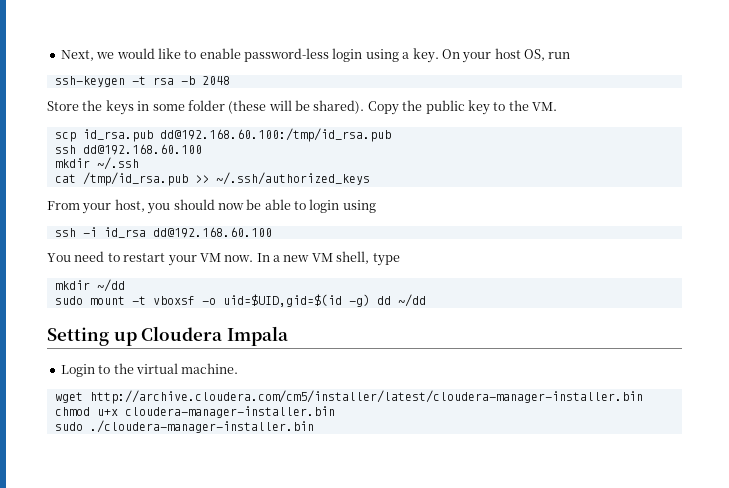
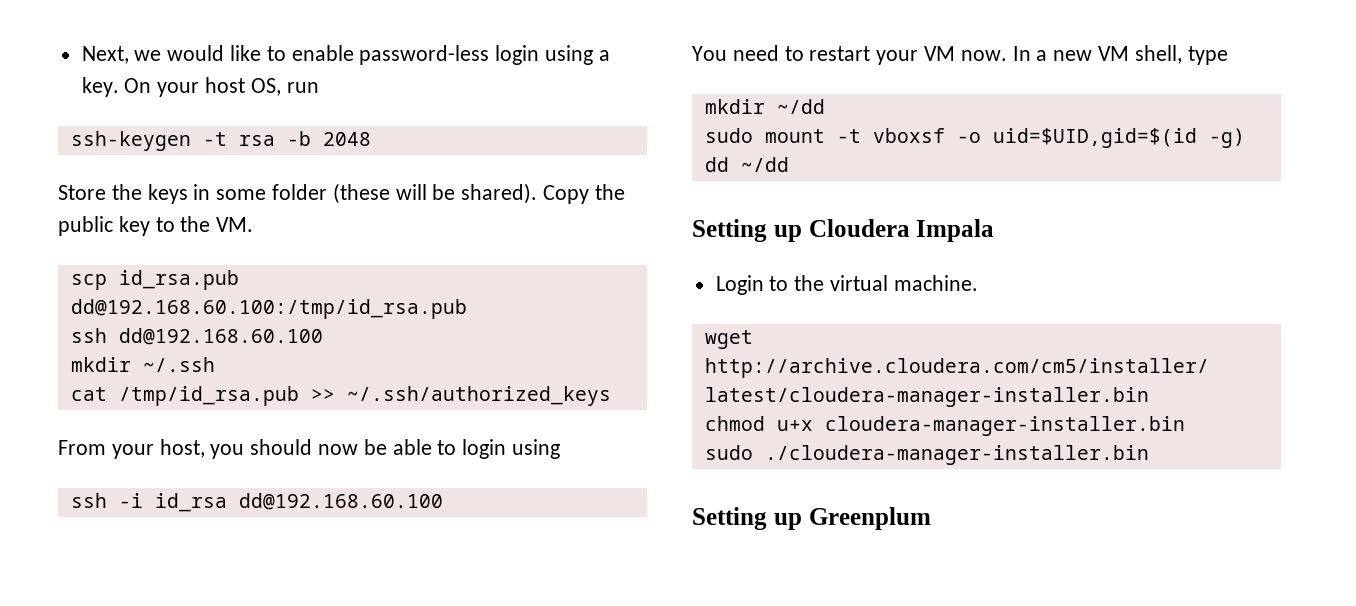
+ Setting up Greenplum

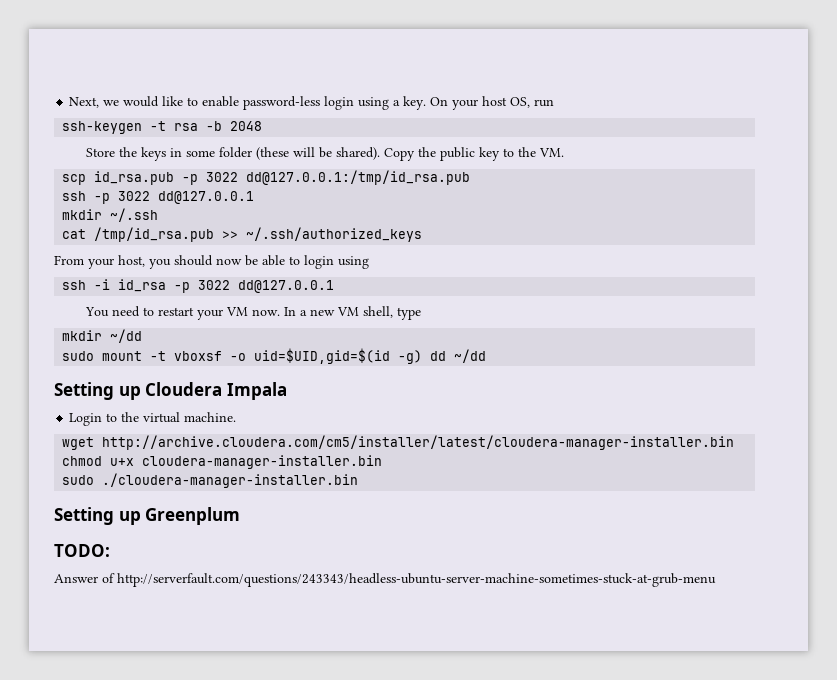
- scp id_rsa.pub dd@192.168.60.100:/tmp/id_rsa.pub
- ssh dd@192.168.60.100
+ scp id_rsa.pub -p 3022 dd@127.0.0.1:/tmp/id_rsa.pub
+ ssh -p 3022 dd@127.0.0.1
- ssh -i id_rsa dd@192.168.60.100
+ ssh -i id_rsa -p 3022 dd@127.0.0.1
+ TODO:
+ Answer of http://serverfault.com/questions/243343/headless-ubuntu-server-machine-sometimes-stuck-at-grub-menu

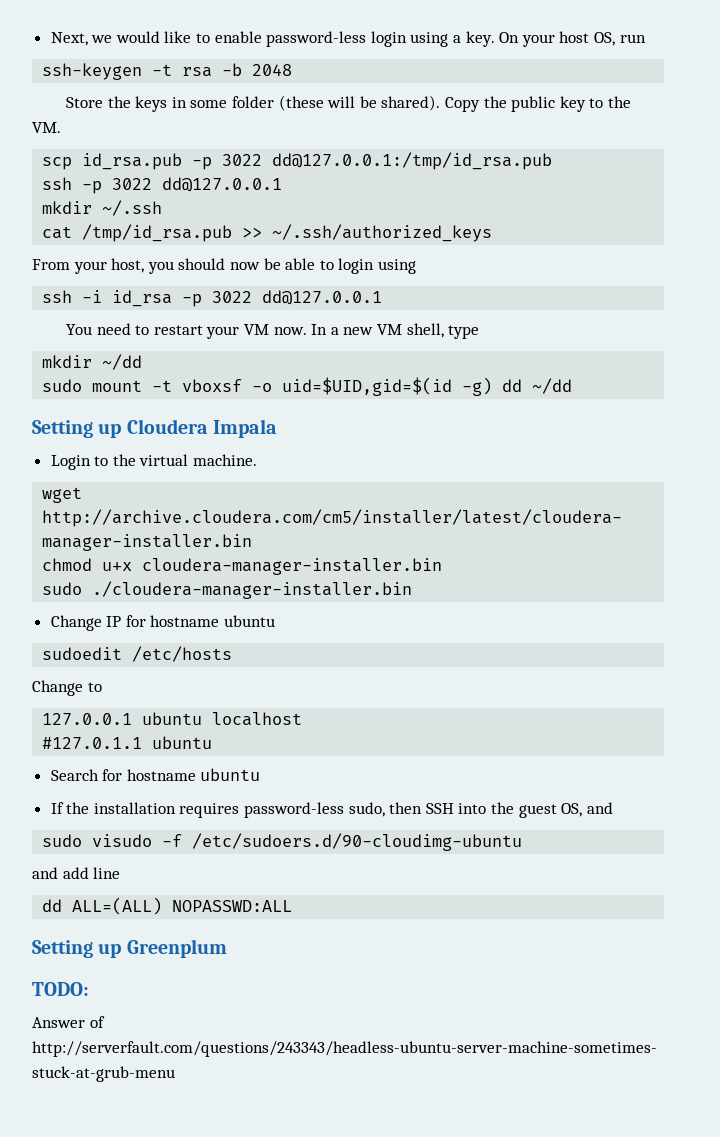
+ Change IP for hostname ubuntu
+ sudoedit /etc/hosts
+ Change to
+ 127.0.0.1 ubuntu localhost
+ #127.0.1.1 ubuntu
+ Search for hostname ubuntu
+ If the installation requires password-less sudo, then SSH into the guest OS, and
+ sudo visudo -f /etc/sudoers.d/90-cloudimg-ubuntu
+ and add line
+ dd ALL=(ALL) NOPASSWD:ALL

